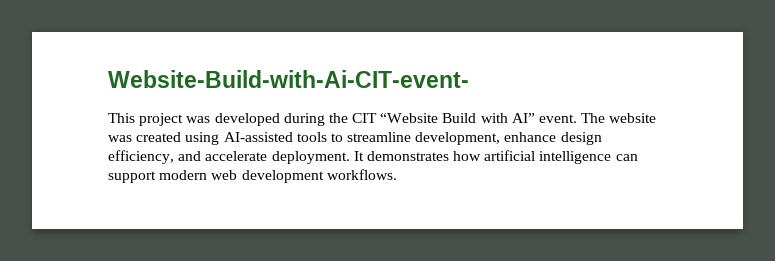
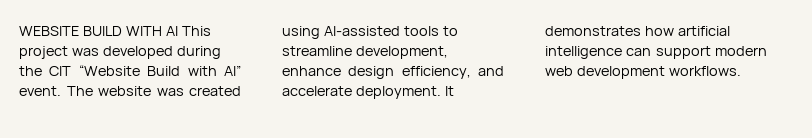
- Website-Build-with-Ai-CIT-event-
- This project was developed during the CIT “Website Build with AI” event.
+ WEBSITE BUILD WITH AI This project was developed during the CIT “Website Build with AI” event.

